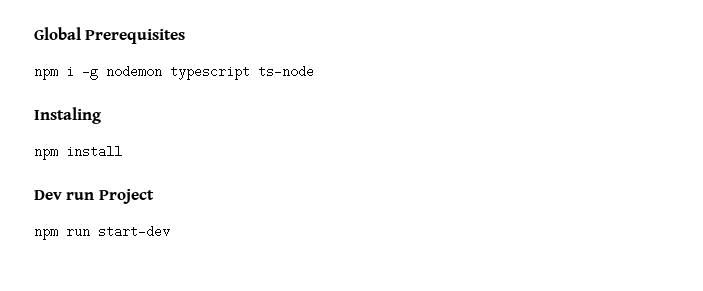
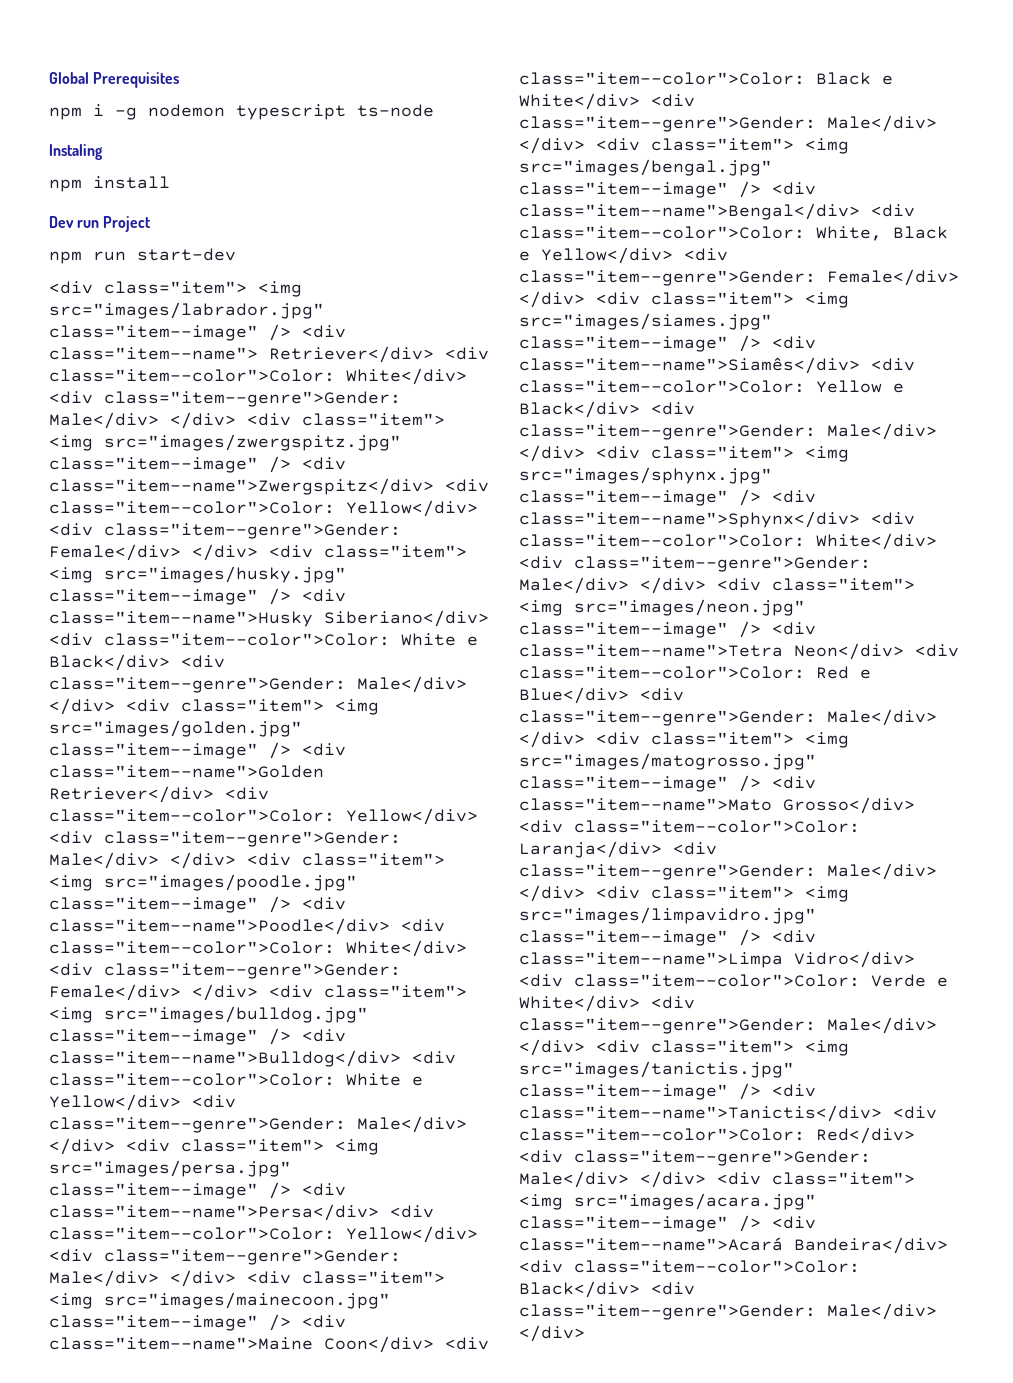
+ <div class="item"> <img src="images/labrador.jpg" class="item--image" /> <div class="item--name"> Retriever</div> <div class="item--color">Color: White</div> <div class="item--genre">Gender: Male</div> </div> <div class="item"> <img src="images/zwergspitz.jpg" class="item--image" /> <div class="item--name">Zwergspitz</div> <div class="item--color">Color: Yellow</div> <div class="item--genre">Gender: Female</div> </div> <div class="item"> <img src="images/husky.jpg" class="item--image" /> <div class="item--name">Husky Siberiano</div> <div class="item--color">Color: White e Black</div> <div class="item--genre">Gender: Male</div> </div> <div class="item"> <img src="images/golden.jpg" class="item--image" /> <div class="item--name">Golden Retriever</div> <div class="item--color">Color: Yellow</div> <div class="item--genre">Gender: Male</div> </div> <div class="item"> <img src="images/poodle.jpg" class="item--image" /> <div class="item--name">Poodle</div> <div class="item--color">Color: White</div> <div class="item--genre">Gender: Female</div> </div> <div class="item"> <img src="images/bulldog.jpg" class="item--image" /> <div class="item--name">Bulldog</div> <div class="item--color">Color: White e Yellow</div> <div class="item--genre">Gender: Male</div> </div> <div class="item"> <img src="images/persa.jpg" class="item--image" /> <div class="item--name">Persa</div> <div class="item--color">Color: Yellow</div> <div class="item--genre">Gender: Male</div> </div> <div class="item"> <img src="images/mainecoon.jpg" class="item--image" /> <div class="item--name">Maine Coon</div> <div class="item--color">Color: Black e White</div> <div class="item--genre">Gender: Male</div> </div> <div class="item"> <img src="images/bengal.jpg" class="item--image" /> <div class="item--name">Bengal</div> <div class="item--color">Color: White, Black e Yellow</div> <div class="item--genre">Gender: Female</div> </div> <div class="item"> <img src="images/siames.jpg" class="item--image" /> <div class="item--name">Siamês</div> <div class="item--color">Color: Yellow e Black</div> <div class="item--genre">Gender: Male</div> </div> <div class="item"> <img src="images/sphynx.jpg" class="item--image" /> <div class="item--name">Sphynx</div> <div class="item--color">Color: White</div> <div class="item--genre">Gender: Male</div> </div> <div class="item"> <img src="images/neon.jpg" class="item--image" /> <div class="item--name">Tetra Neon</div> <div class="item--color">Color: Red e Blue</div> <div class="item--genre">Gender: Male</div> </div> <div class="item"> <img src="images/matogrosso.jpg" class="item--image" /> <div class="item--name">Mato Grosso</div> <div class="item--color">Color: Laranja</div> <div class="item--genre">Gender: Male</div> </div> <div class="item"> <img src="images/limpavidro.jpg" class="item--image" /> <div class="item--name">Limpa Vidro</div> <div class="item--color">Color: Verde e White</div> <div class="item--genre">Gender: Male</div> </div> <div class="item"> <img src="images/tanictis.jpg" class="item--image" /> <div class="item--name">Tanictis</div> <div class="item--color">Color: Red</div> <div class="item--genre">Gender: Male</div> </div> <div class="item"> <img src="images/acara.jpg" class="item--image" /> <div class="item--name">Acará Bandeira</div> <div class="item--color">Color: Black</div> <div class="item--genre">Gender: Male</div> </div>

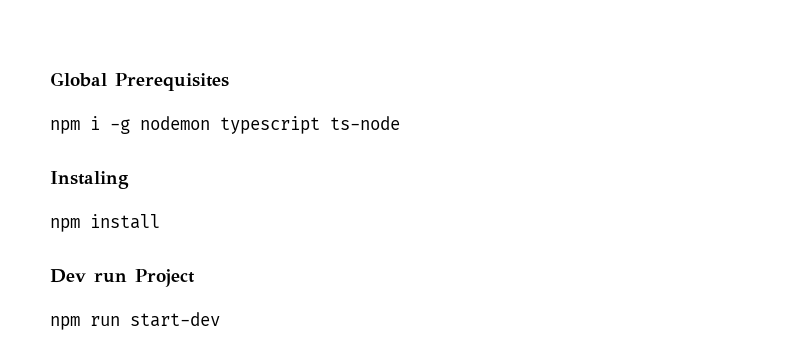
- <div class="item"> <img src="images/labrador.jpg" class="item--image" /> <div class="item--name"> Retriever</div> <div class="item--color">Color: White</div> <div class="item--genre">Gender: Male</div> </div> <div class="item"> <img src="images/zwergspitz.jpg" class="item--image" /> <div class="item--name">Zwergspitz</div> <div class="item--color">Color: Yellow</div> <div class="item--genre">Gender: Female</div> </div> <div class="item"> <img src="images/husky.jpg" class="item--image" /> <div class="item--name">Husky Siberiano</div> <div class="item--color">Color: White e Black</div> <div class="item--genre">Gender: Male</div> </div> <div class="item"> <img src="images/golden.jpg" class="item--image" /> <div class="item--name">Golden Retriever</div> <div class="item--color">Color: Yellow</div> <div class="item--genre">Gender: Male</div> </div> <div class="item"> <img src="images/poodle.jpg" class="item--image" /> <div class="item--name">Poodle</div> <div class="item--color">Color: White</div> <div class="item--genre">Gender: Female</div> </div> <div class="item"> <img src="images/bulldog.jpg" class="item--image" /> <div class="item--name">Bulldog</div> <div class="item--color">Color: White e Yellow</div> <div class="item--genre">Gender: Male</div> </div> <div class="item"> <img src="images/persa.jpg" class="item--image" /> <div class="item--name">Persa</div> <div class="item--color">Color: Yellow</div> <div class="item--genre">Gender: Male</div> </div> <div class="item"> <img src="images/mainecoon.jpg" class="item--image" /> <div class="item--name">Maine Coon</div> <div class="item--color">Color: Black e White</div> <div class="item--genre">Gender: Male</div> </div> <div class="item"> <img src="images/bengal.jpg" class="item--image" /> <div class="item--name">Bengal</div> <div class="item--color">Color: White, Black e Yellow</div> <div class="item--genre">Gender: Female</div> </div> <div class="item"> <img src="images/siames.jpg" class="item--image" /> <div class="item--name">Siamês</div> <div class="item--color">Color: Yellow e Black</div> <div class="item--genre">Gender: Male</div> </div> <div class="item"> <img src="images/sphynx.jpg" class="item--image" /> <div class="item--name">Sphynx</div> <div class="item--color">Color: White</div> <div class="item--genre">Gender: Male</div> </div> <div class="item"> <img src="images/neon.jpg" class="item--image" /> <div class="item--name">Tetra Neon</div> <div class="item--color">Color: Red e Blue</div> <div class="item--genre">Gender: Male</div> </div> <div class="item"> <img src="images/matogrosso.jpg" class="item--image" /> <div class="item--name">Mato Grosso</div> <div class="item--color">Color: Laranja</div> <div class="item--genre">Gender: Male</div> </div> <div class="item"> <img src="images/limpavidro.jpg" class="item--image" /> <div class="item--name">Limpa Vidro</div> <div class="item--color">Color: Verde e White</div> <div class="item--genre">Gender: Male</div> </div> <div class="item"> <img src="images/tanictis.jpg" class="item--image" /> <div class="item--name">Tanictis</div> <div class="item--color">Color: Red</div> <div class="item--genre">Gender: Male</div> </div> <div class="item"> <img src="images/acara.jpg" class="item--image" /> <div class="item--name">Acará Bandeira</div> <div class="item--color">Color: Black</div> <div class="item--genre">Gender: Male</div> </div>

